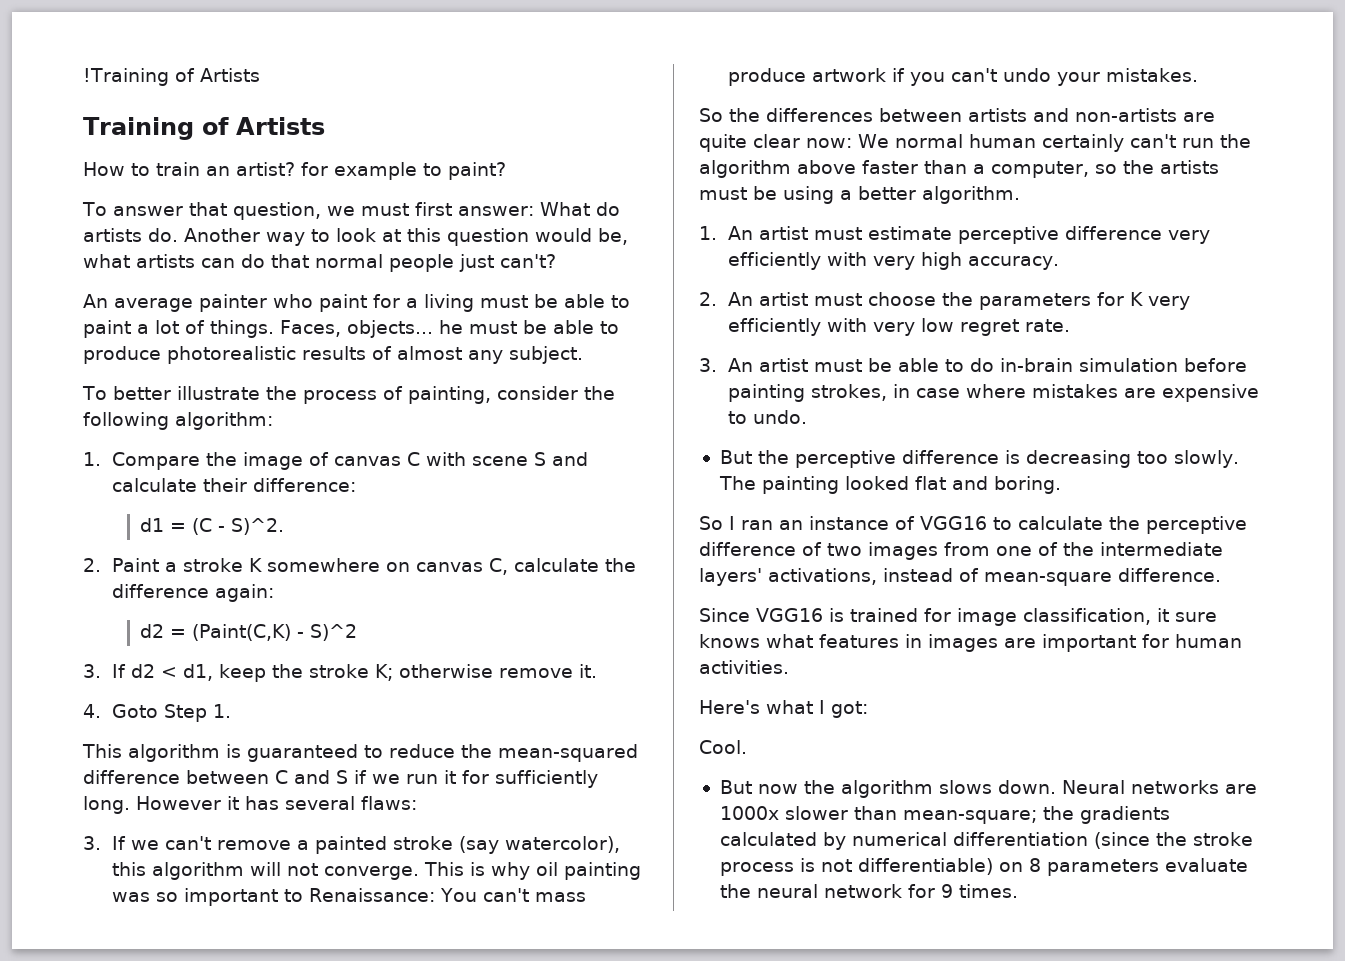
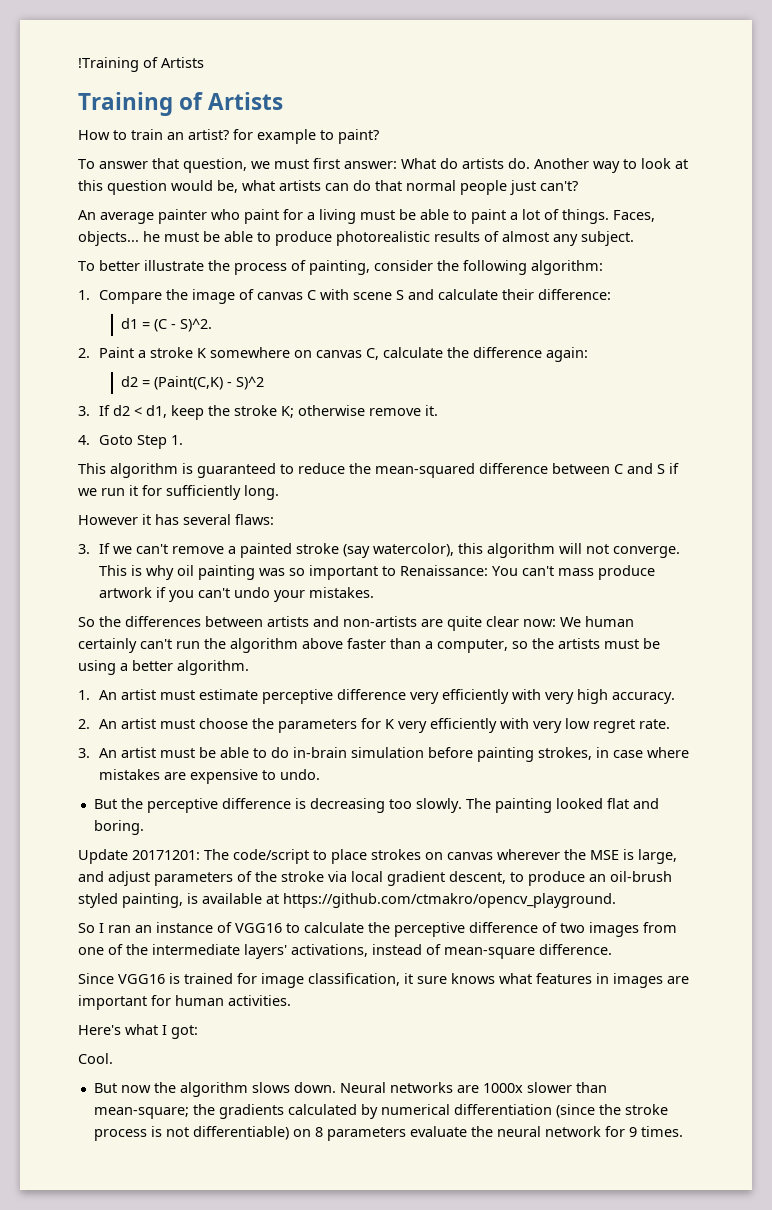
- This algorithm is guaranteed to reduce the mean-squared difference between C and S if we run it for sufficiently long. However it has several flaws:
+ This algorithm is guaranteed to reduce the mean-squared difference between C and S if we run it for sufficiently long.
+ However it has several flaws:
- So the differences between artists and non-artists are quite clear now: We normal human certainly can't run the algorithm above faster than a computer, so the artists must be using a better algorithm.
+ So the differences between artists and non-artists are quite clear now: We human certainly can't run the algorithm above faster than a computer, so the artists must be using a better algorithm.
+ Update 20171201: The code/script to place strokes on canvas wherever the MSE is large, and adjust parameters of the stroke via local gradient descent, to produce an oil-brush styled painting, is available at https://github.com/ctmakro/opencv_playground.

